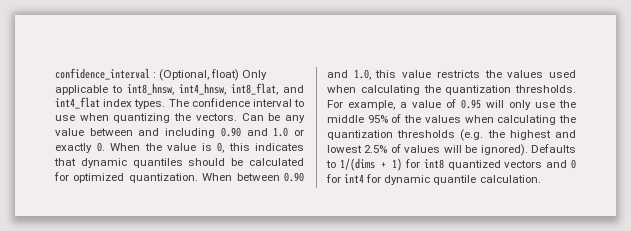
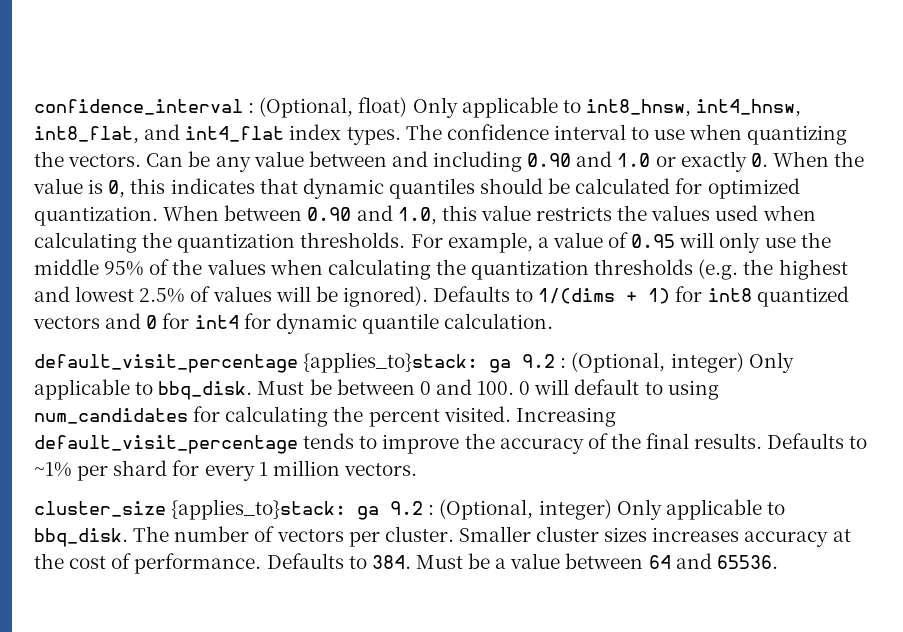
+ default_visit_percentage {applies_to}stack: ga 9.2 : (Optional, integer) Only applicable to bbq_disk. Must be between 0 and 100. 0 will default to using num_candidates for calculating the percent visited. Increasing default_visit_percentage tends to improve the accuracy of the final results. Defaults to ~1% per shard for every 1 million vectors.
+ cluster_size {applies_to}stack: ga 9.2 : (Optional, integer) Only applicable to bbq_disk. The number of vectors per cluster. Smaller cluster sizes increases accuracy at the cost of performance. Defaults to 384. Must be a value between 64 and 65536.

